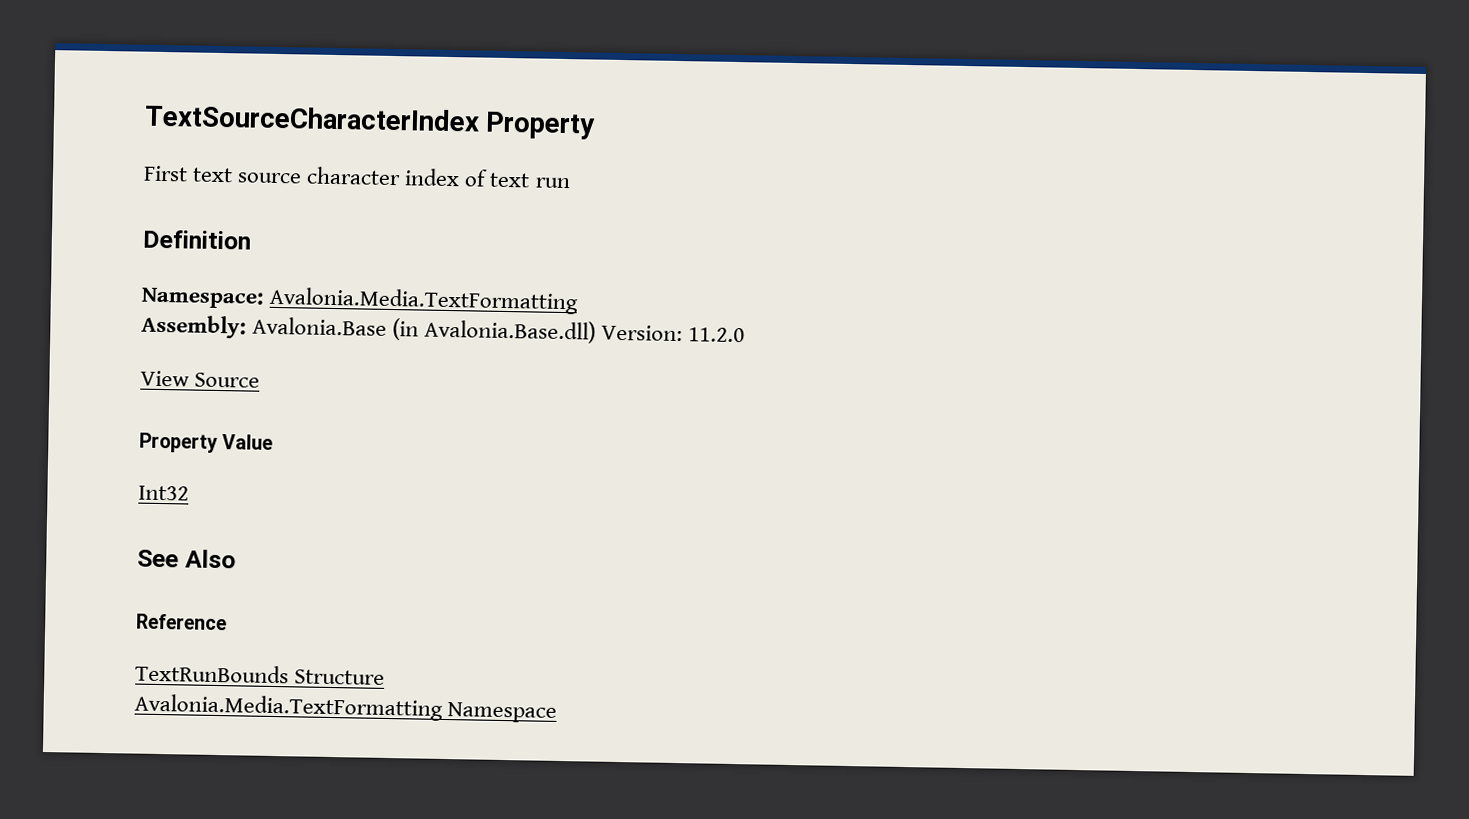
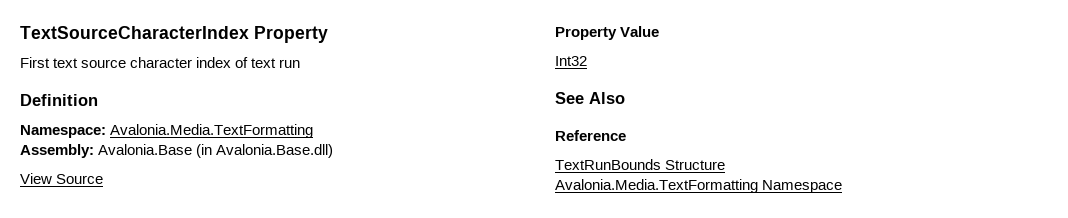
- Assembly: Avalonia.Base (in Avalonia.Base.dll) Version: 11.2.0
+ Assembly: Avalonia.Base (in Avalonia.Base.dll)

